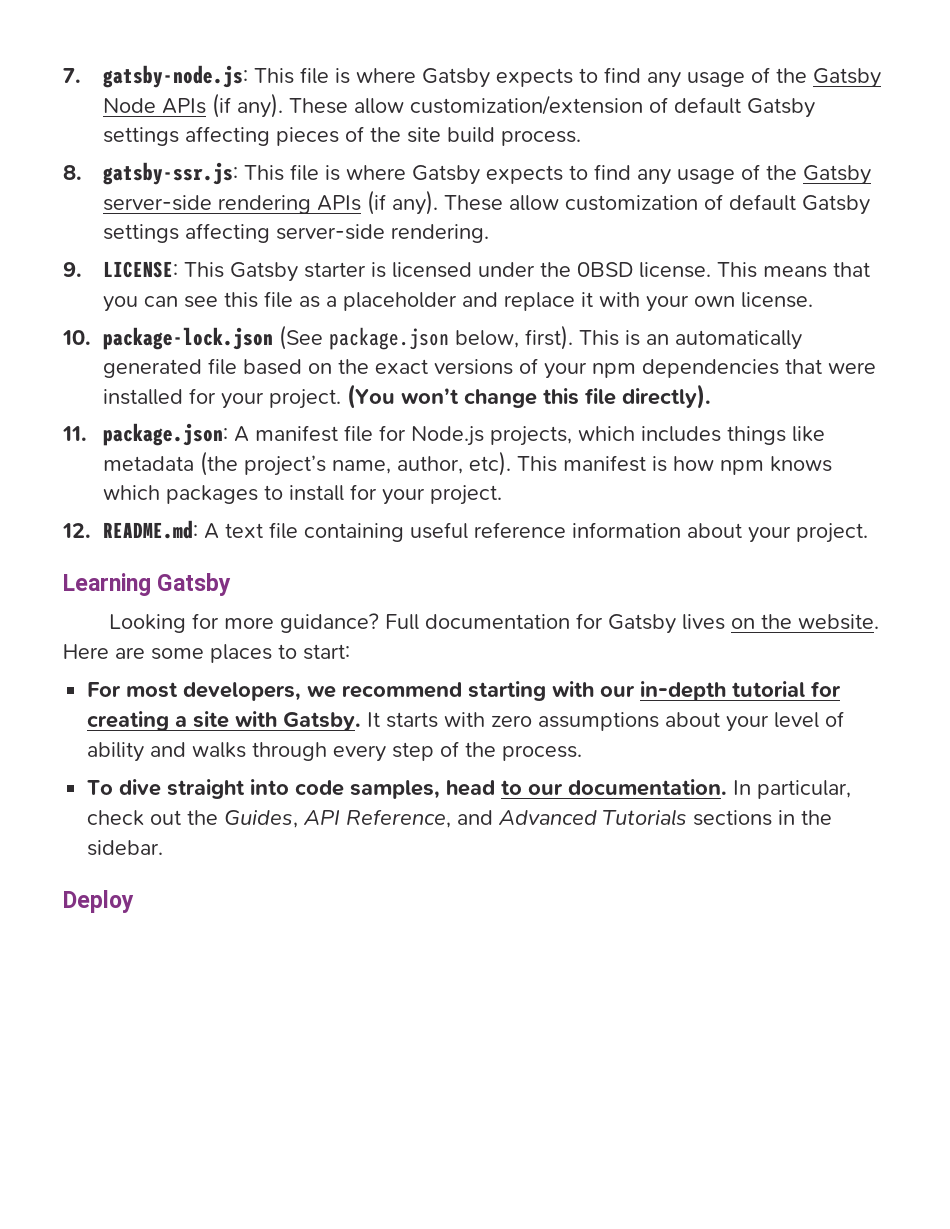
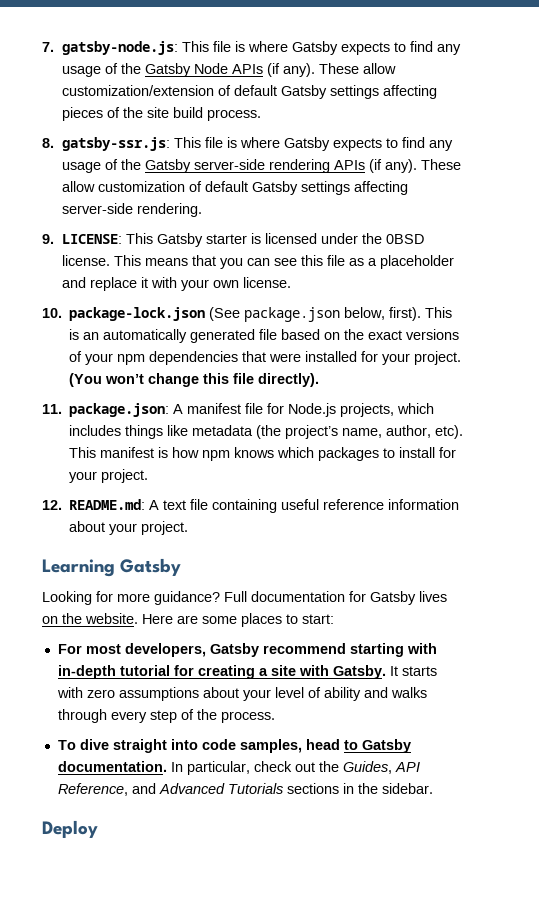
- For most developers, we recommend starting with our in-depth tutorial for creating a site with Gatsby.
+ For most developers, Gatsby recommend starting with in-depth tutorial for creating a site with Gatsby.
- To dive straight into code samples, head to our documentation.
+ To dive straight into code samples, head to Gatsby documentation.

